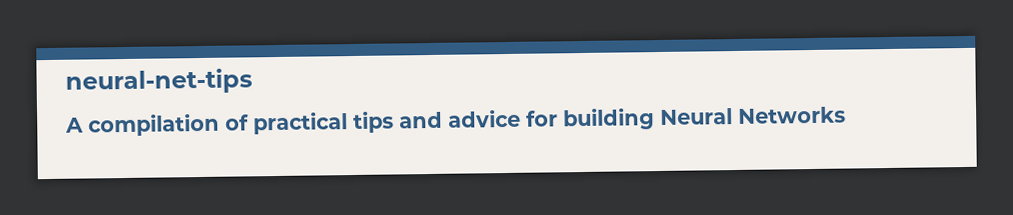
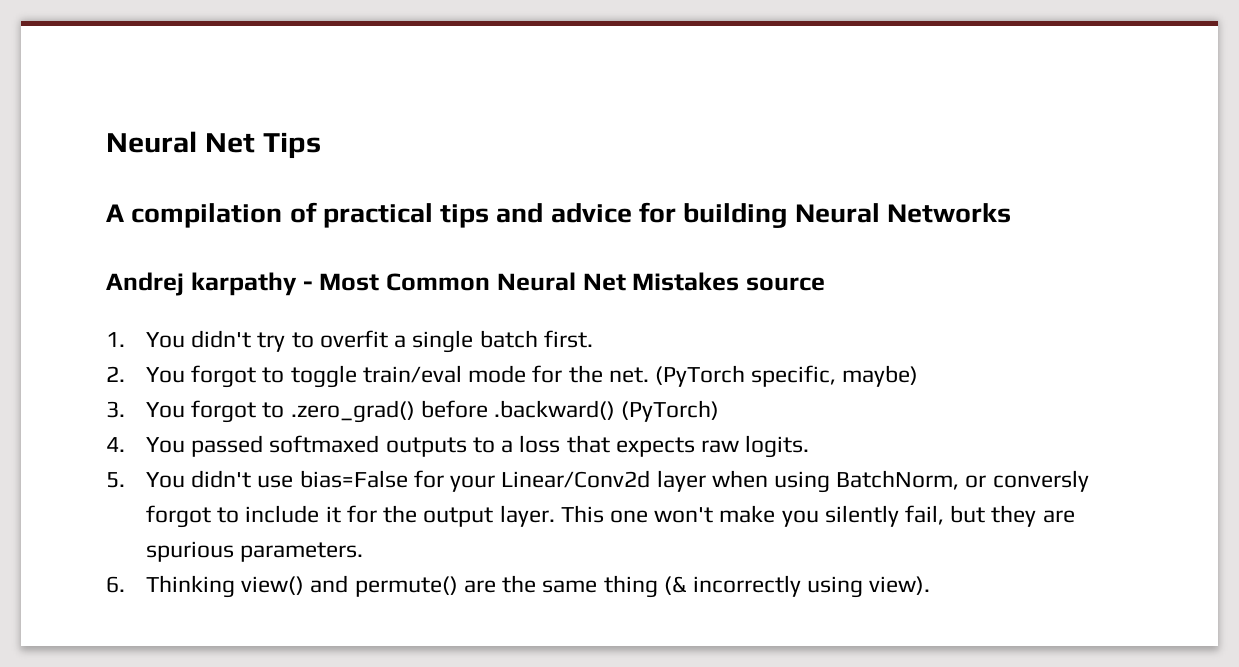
- neural-net-tips
+ Neural Net Tips
+ Andrej karpathy - Most Common Neural Net Mistakes source
+ 1. You didn't try to overfit a single batch first.
+ 2. You forgot to toggle train/eval mode for the net. (PyTorch specific, maybe)
+ 3. You forgot to .zero_grad() before .backward() (PyTorch)
+ 4. You passed softmaxed outputs to a loss that expects raw logits.
+ 5. You didn't use bias=False for your Linear/Conv2d layer when using BatchNorm, or conversly forgot to include it for the output layer. This one won't make you silently fail, but they are spurious parameters.
+ 6. Thinking view() and permute() are the same thing (& incorrectly using view).

